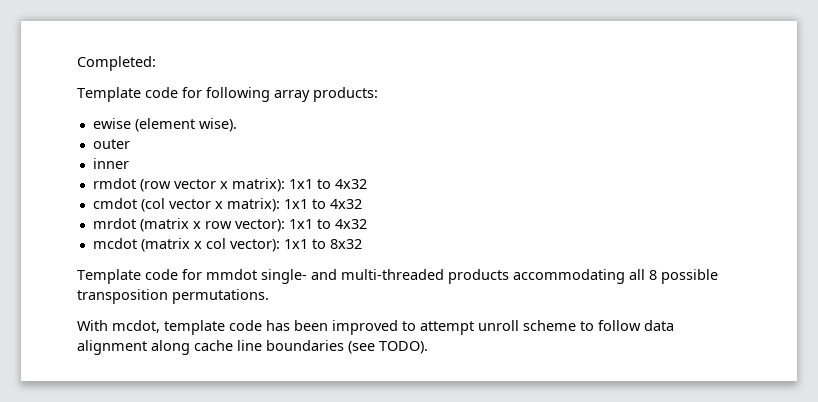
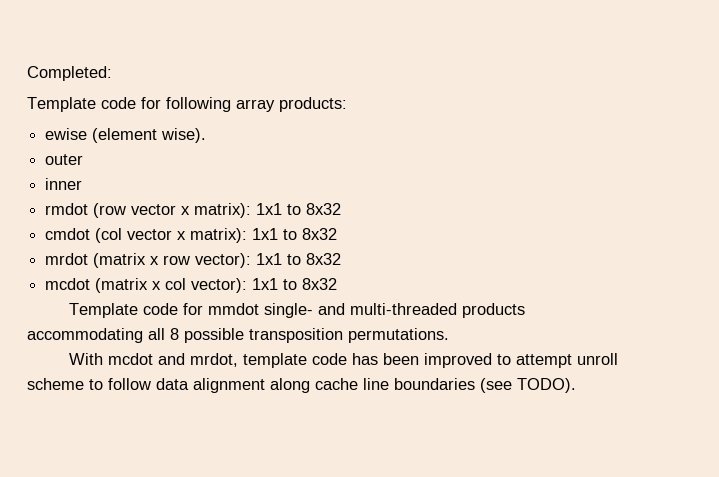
- rmdot (row vector x matrix): 1x1 to 4x32
+ rmdot (row vector x matrix): 1x1 to 8x32
- cmdot (col vector x matrix): 1x1 to 4x32
+ cmdot (col vector x matrix): 1x1 to 8x32
- mrdot (matrix x row vector): 1x1 to 4x32
+ mrdot (matrix x row vector): 1x1 to 8x32
- With mcdot, template code has been improved to attempt unroll scheme to follow data alignment along cache line boundaries (see TODO).
+ With mcdot and mrdot, template code has been improved to attempt unroll scheme to follow data alignment along cache line boundaries (see TODO).

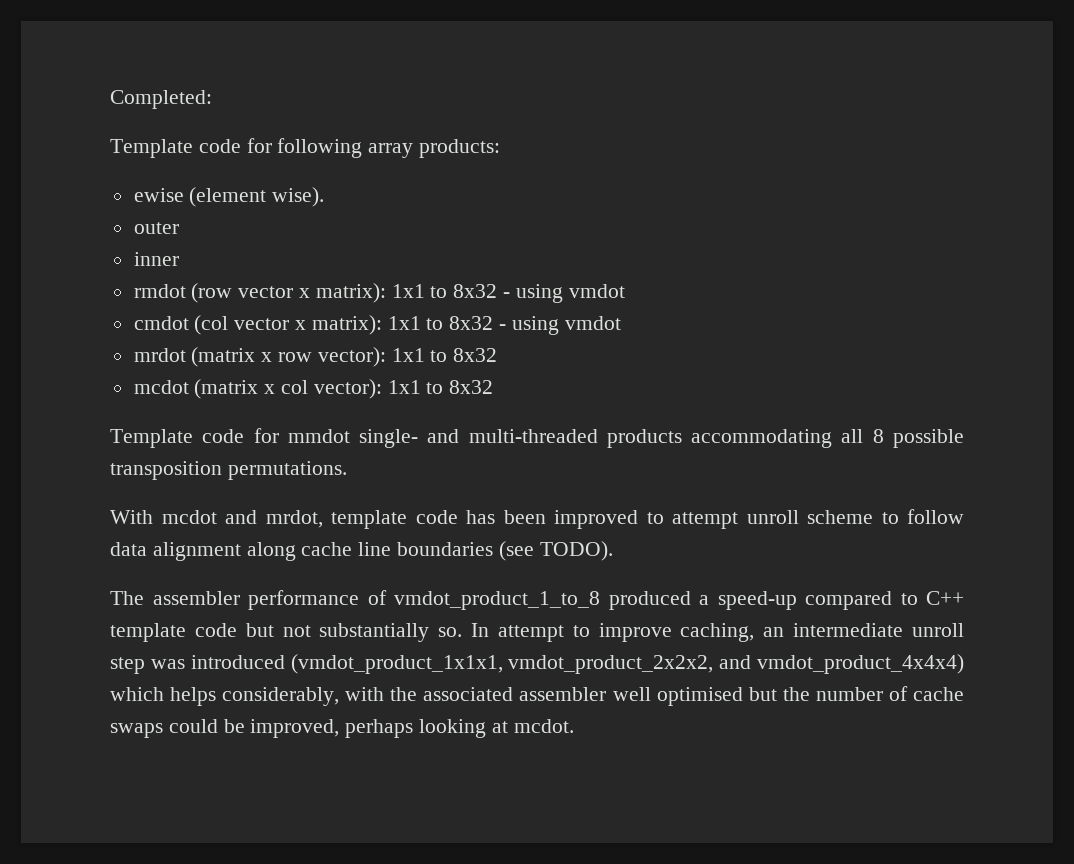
- rmdot (row vector x matrix): 1x1 to 8x32
+ rmdot (row vector x matrix): 1x1 to 8x32 - using vmdot
- cmdot (col vector x matrix): 1x1 to 8x32
+ cmdot (col vector x matrix): 1x1 to 8x32 - using vmdot
+ The assembler performance of vmdot_product_1_to_8 produced a speed-up compared to C++ template code but not substantially so. In attempt to improve caching, an intermediate unroll step was introduced (vmdot_product_1x1x1, vmdot_product_2x2x2, and vmdot_product_4x4x4) which helps considerably, with the associated assembler well optimised but the number of cache swaps could be improved, perhaps looking at mcdot.

